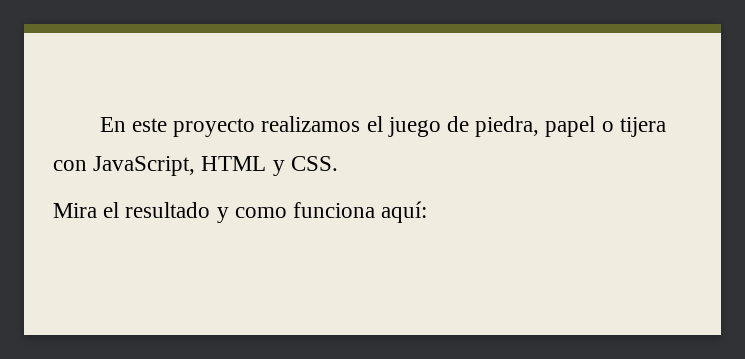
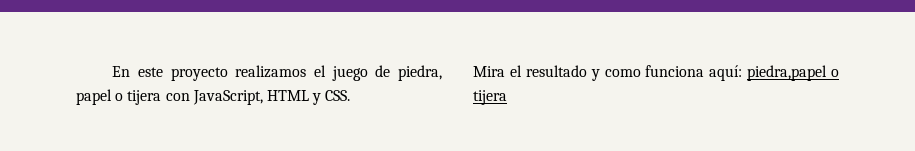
- Mira el resultado y como funciona aquí:
+ Mira el resultado y como funciona aquí: piedra,papel o tijera

